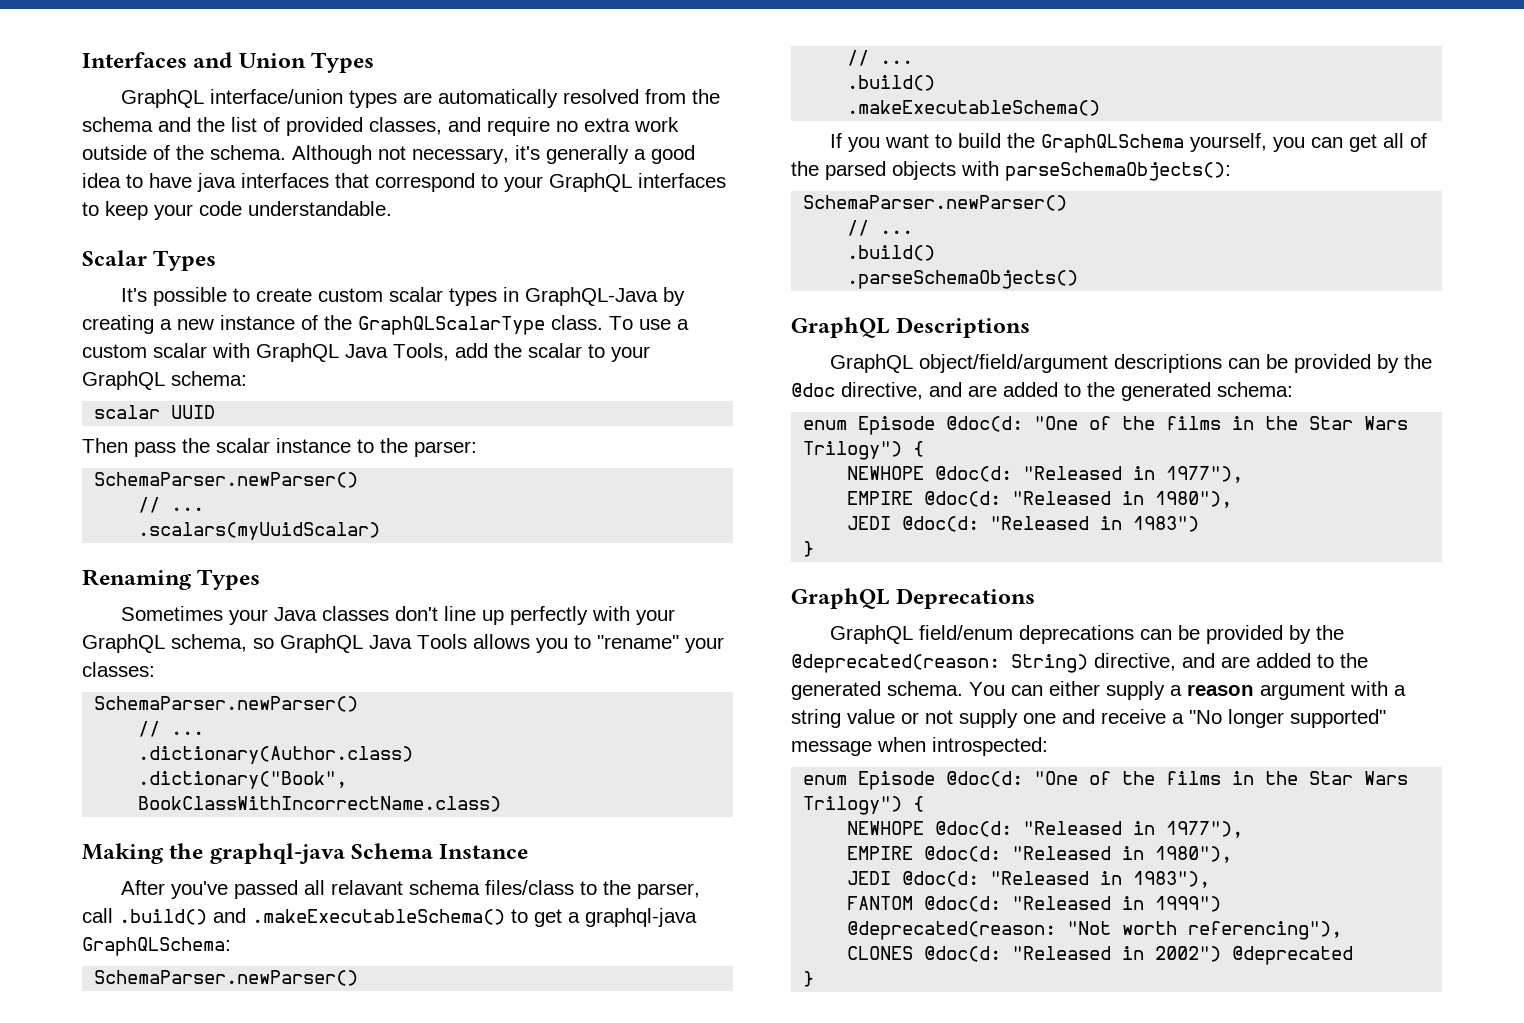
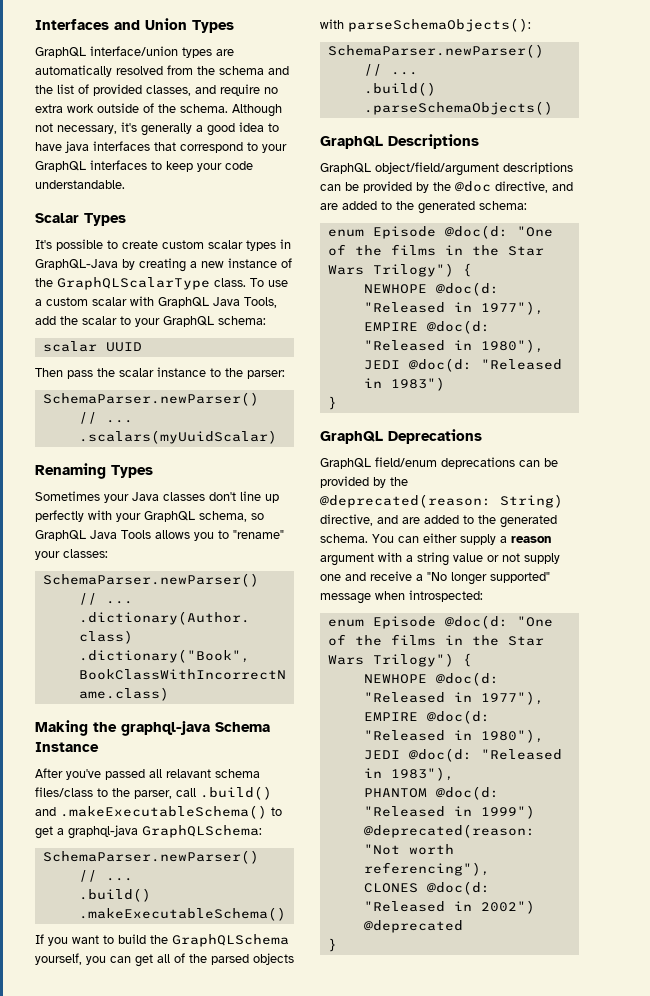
- FANTOM @doc(d: "Released in 1999") @deprecated(reason: "Not worth referencing"),
+ PHANTOM @doc(d: "Released in 1999") @deprecated(reason: "Not worth referencing"),

